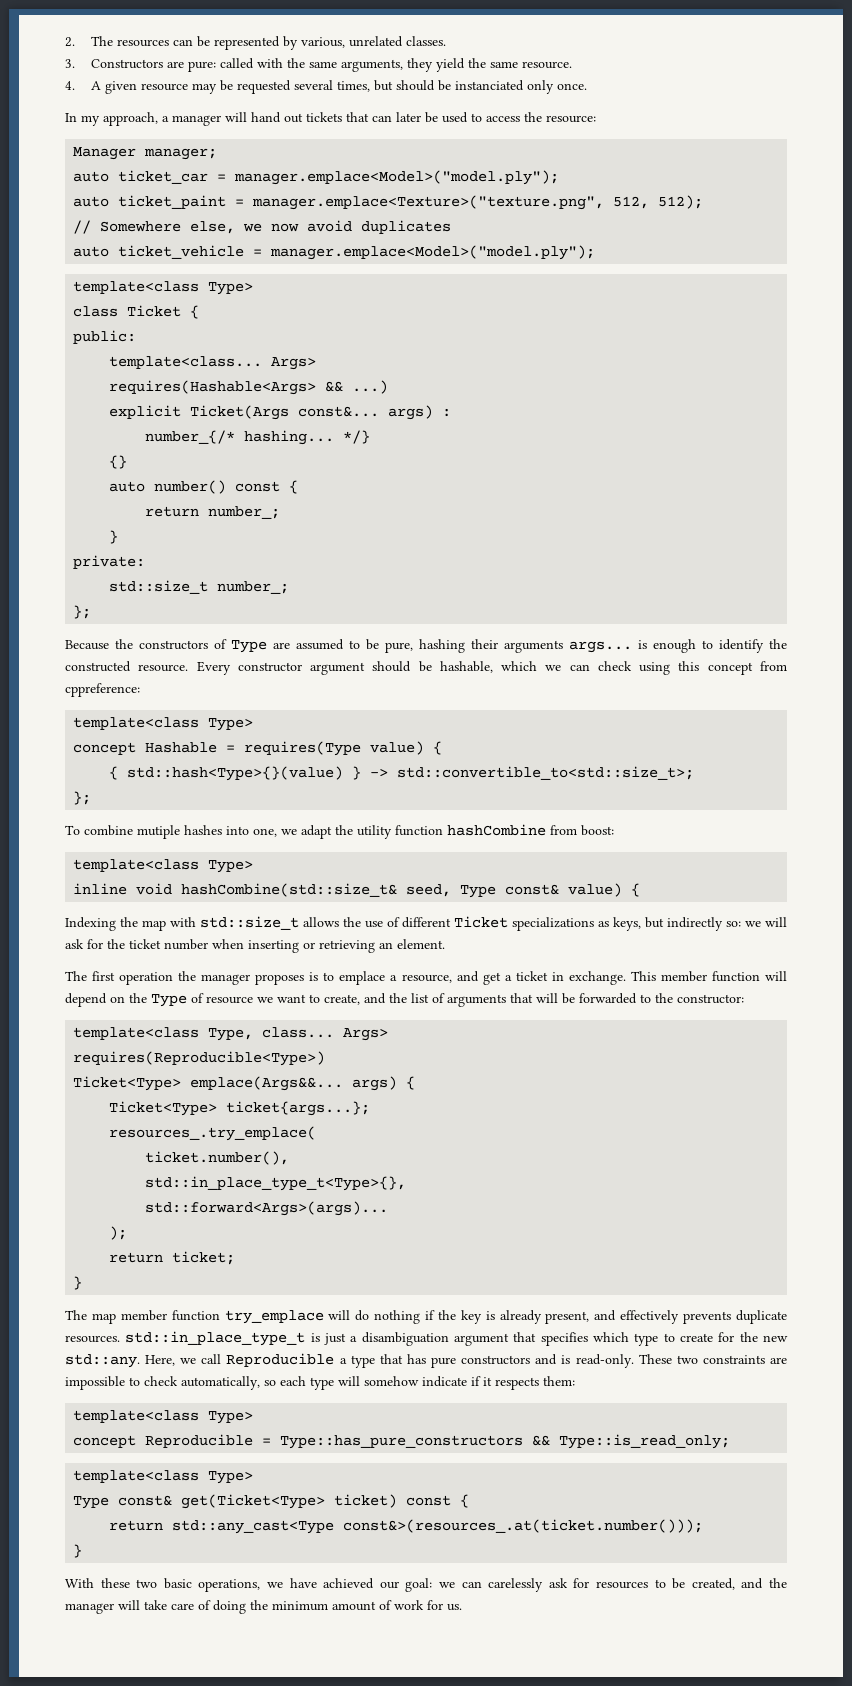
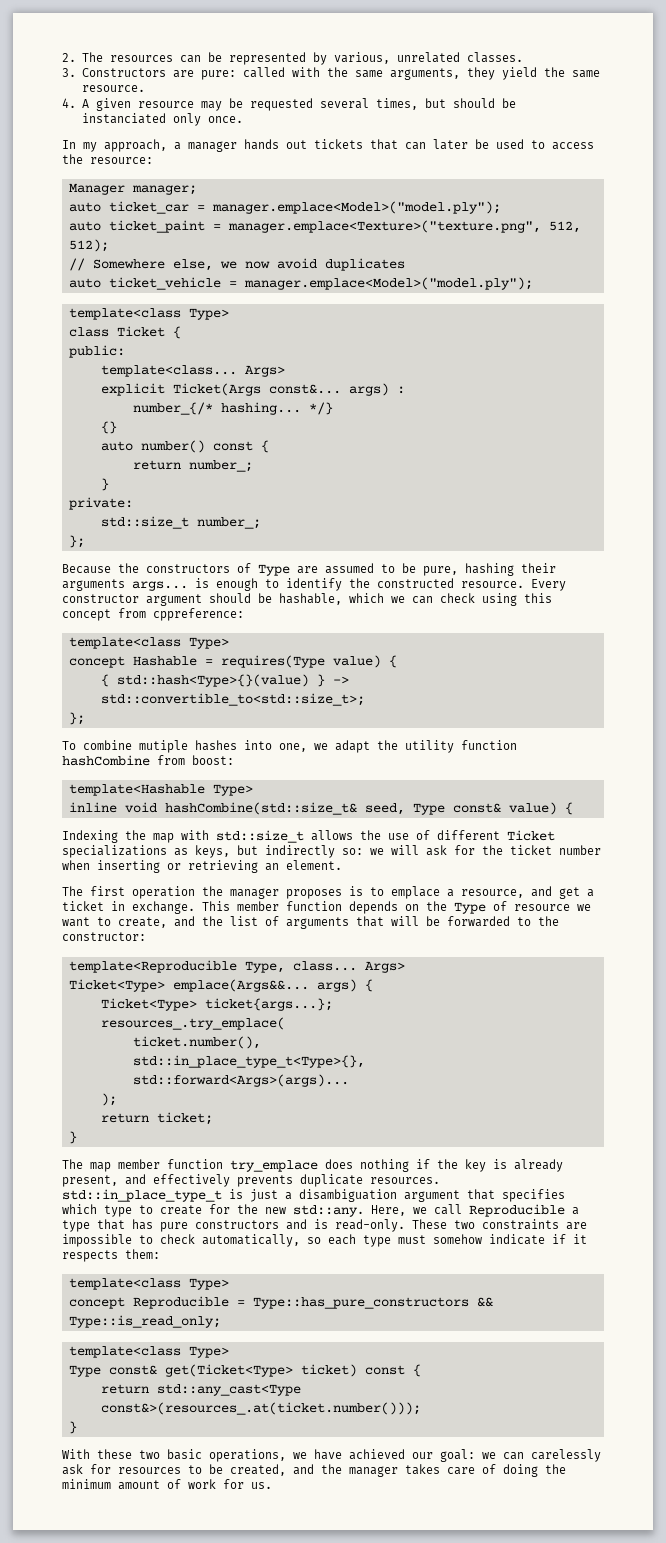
- In my approach, a manager will hand out tickets that can later be used to access the resource:
+ In my approach, a manager hands out tickets that can later be used to access the resource:
- requires(Hashable<Args> && ...)
  To combine mutiple hashes into one, we adapt the utility function hashCombine from boost:
- template<class Type>
+ template<Hashable Type>
- This member function will depend on the Type of resource we want to create, and the list of arguments that will be forwarded to the constructor:
+ This member function depends on the Type of resource we want to create, and the list of arguments that will be forwarded to the constructor:
- template<class Type, class...
+ template<Reproducible Type, class...
- requires(Reproducible<Type>)
- The map member function try_emplace will do nothing if the key is already present, and effectively prevents duplicate resources. std::in_place_type_t is just a disambiguation argument that specifies which type to create for the new std::any.
+ The map member function try_emplace does nothing if the key is already present, and effectively prevents duplicate resources. std::in_place_type_t is just a disambiguation argument that specifies which type to create for the new std::any.
- These two constraints are impossible to check automatically, so each type will somehow indicate if it respects them:
+ These two constraints are impossible to check automatically, so each type must somehow indicate if it respects them:
- With these two basic operations, we have achieved our goal: we can carelessly ask for resources to be created, and the manager will take care of doing the minimum amount of work for us.
+ With these two basic operations, we have achieved our goal: we can carelessly ask for resources to be created, and the manager takes care of doing the minimum amount of work for us.

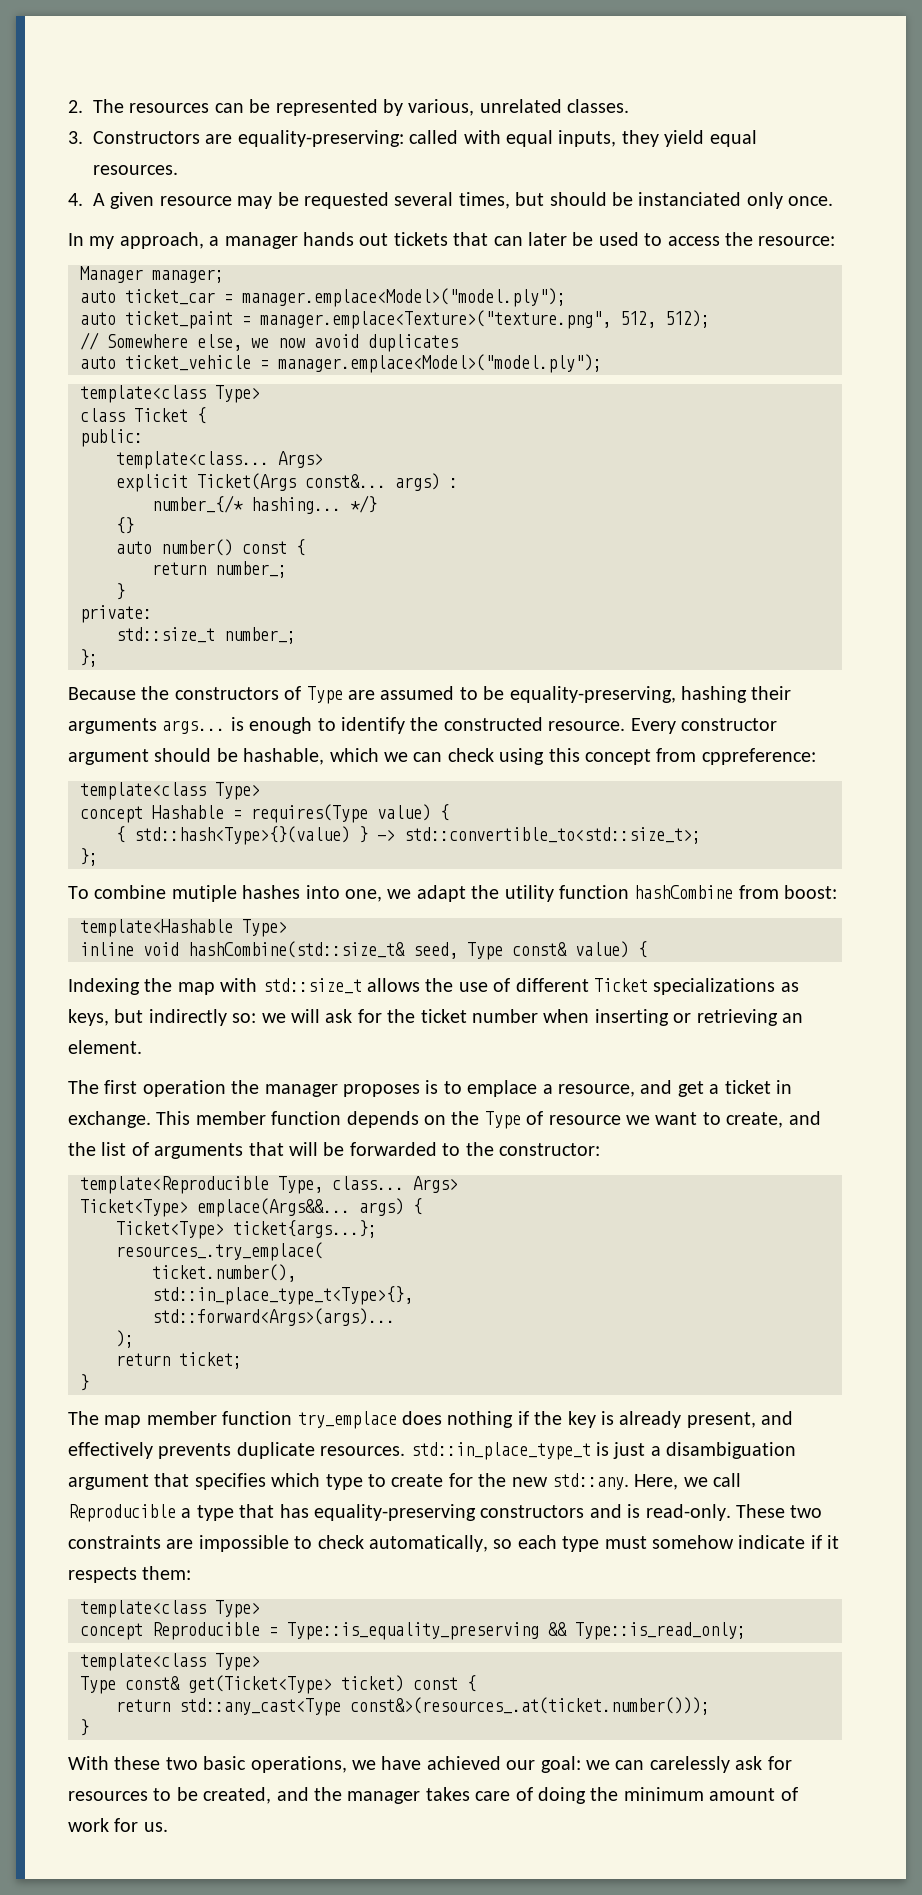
- 3. Constructors are pure: called with the same arguments, they yield the same resource.
+ 3. Constructors are equality-preserving: called with equal inputs, they yield equal resources.
- Because the constructors of Type are assumed to be pure, hashing their arguments args... is enough to identify the constructed resource.
+ Because the constructors of Type are assumed to be equality-preserving, hashing their arguments args... is enough to identify the constructed resource.
- Here, we call Reproducible a type that has pure constructors and is read-only.
+ Here, we call Reproducible a type that has equality-preserving constructors and is read-only.
- concept Reproducible = Type::has_pure_constructors && Type::is_read_only;
+ concept Reproducible = Type::is_equality_preserving && Type::is_read_only;

